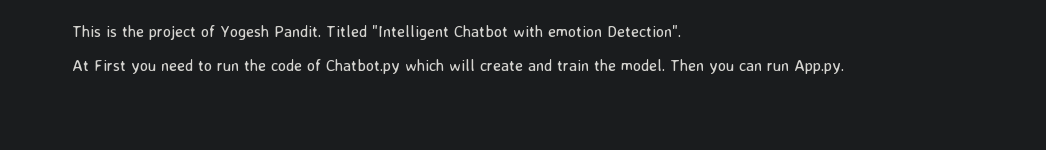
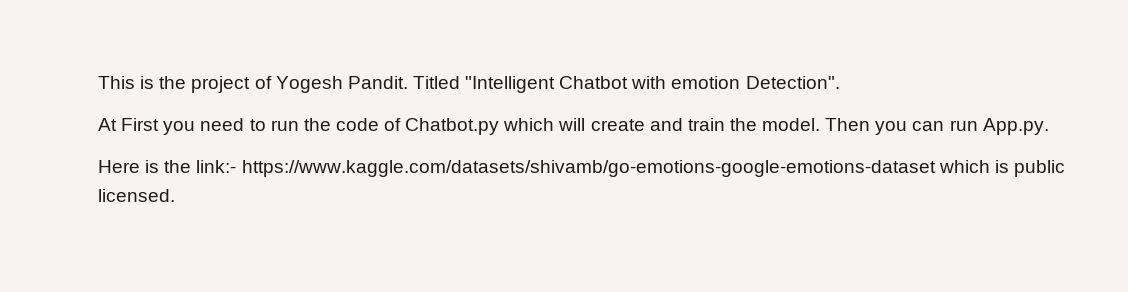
+ Here is the link:- https://www.kaggle.com/datasets/shivamb/go-emotions-google-emotions-dataset which is public licensed.

